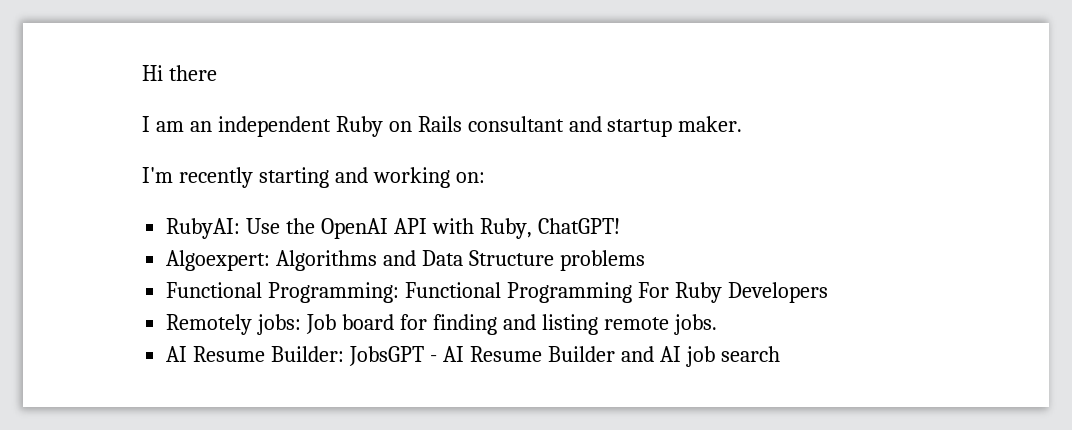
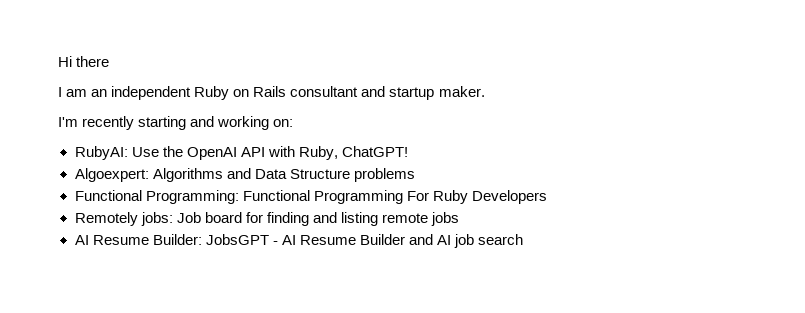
- Remotely jobs: Job board for finding and listing remote jobs.
+ Remotely jobs: Job board for finding and listing remote jobs

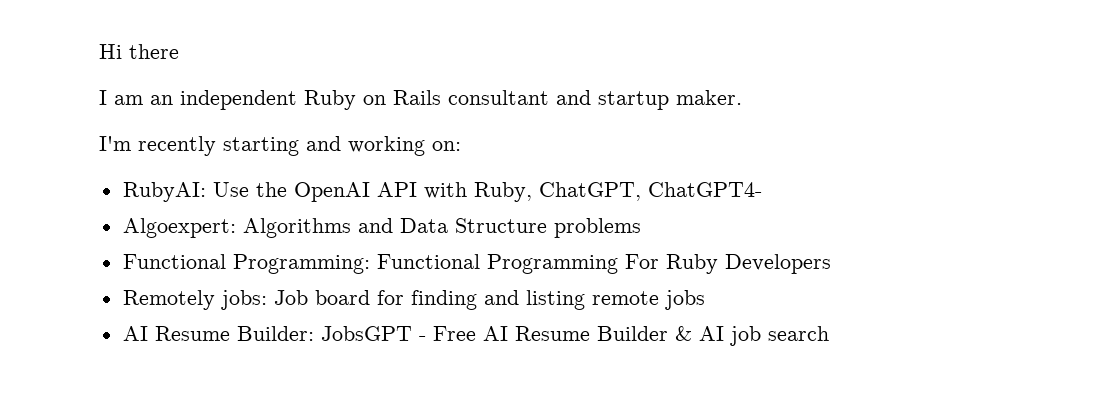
- RubyAI: Use the OpenAI API with Ruby, ChatGPT!
+ RubyAI: Use the OpenAI API with Ruby, ChatGPT, ChatGPT4-
- AI Resume Builder: JobsGPT - AI Resume Builder and AI job search
+ AI Resume Builder: JobsGPT - Free AI Resume Builder & AI job search

